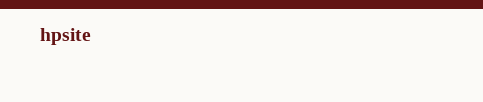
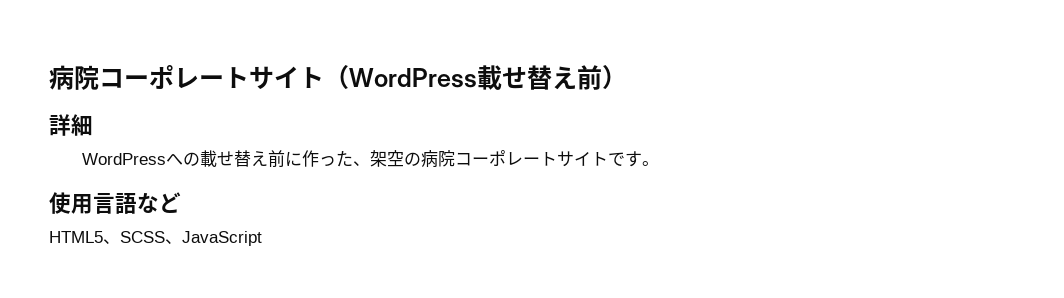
- hpsite
+ 病院コーポレートサイト（WordPress載せ替え前）
+ 詳細
+ WordPressへの載せ替え前に作った、架空の病院コーポレートサイトです。
+ 使用言語など
+ HTML5、SCSS、JavaScript

